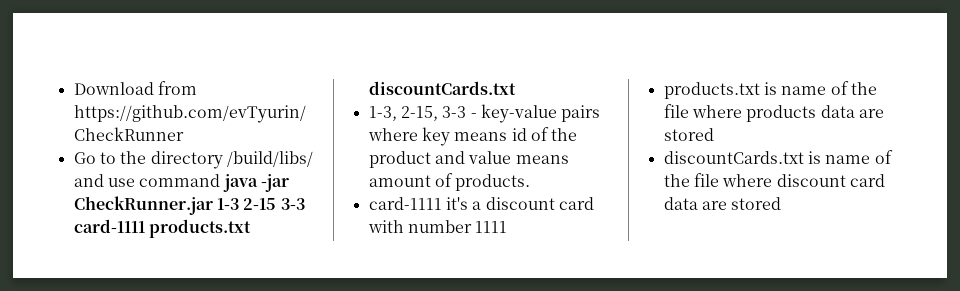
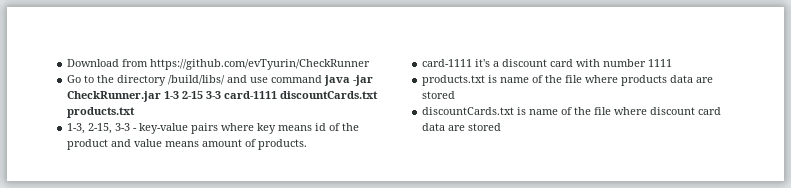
- Go to the directory /build/libs/ and use command java -jar CheckRunner.jar 1-3 2-15 3-3 card-1111 products.txt discountCards.txt
+ Go to the directory /build/libs/ and use command java -jar CheckRunner.jar 1-3 2-15 3-3 card-1111 discountCards.txt products.txt

